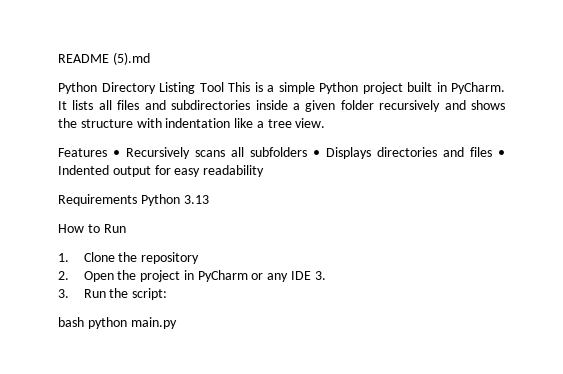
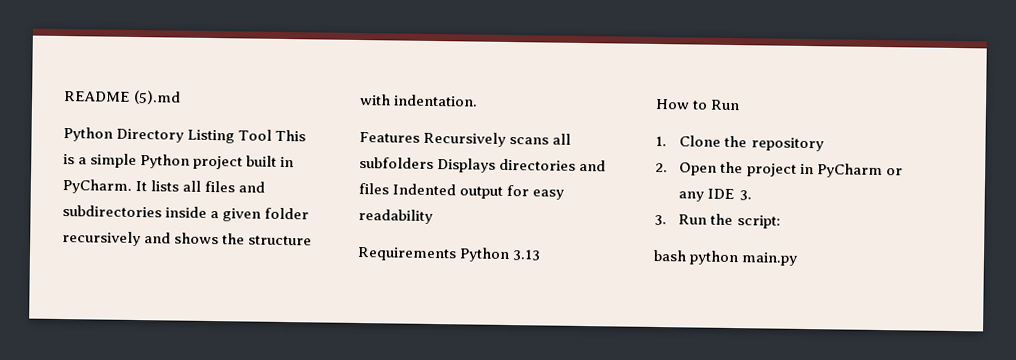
- It lists all files and subdirectories inside a given folder recursively and shows the structure with indentation like a tree view.
+ It lists all files and subdirectories inside a given folder recursively and shows the structure with indentation.
- Features • Recursively scans all subfolders • Displays directories and files • Indented output for easy readability
+ Features Recursively scans all subfolders Displays directories and files Indented output for easy readability

